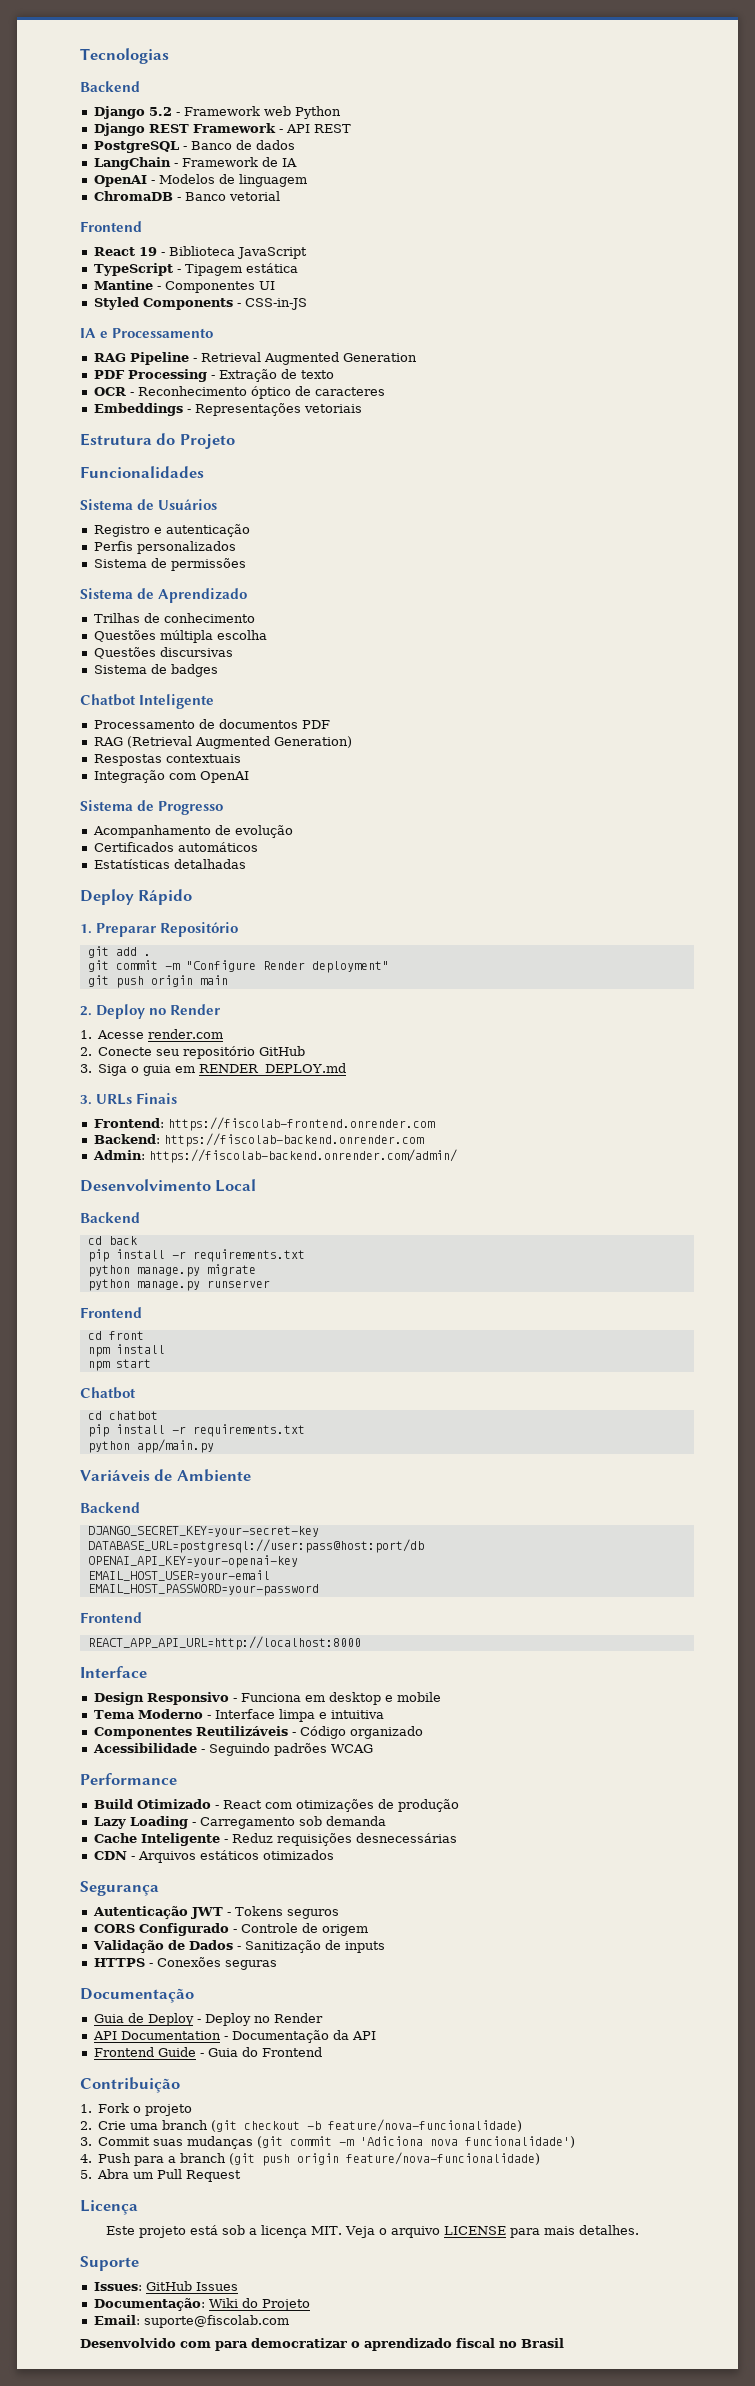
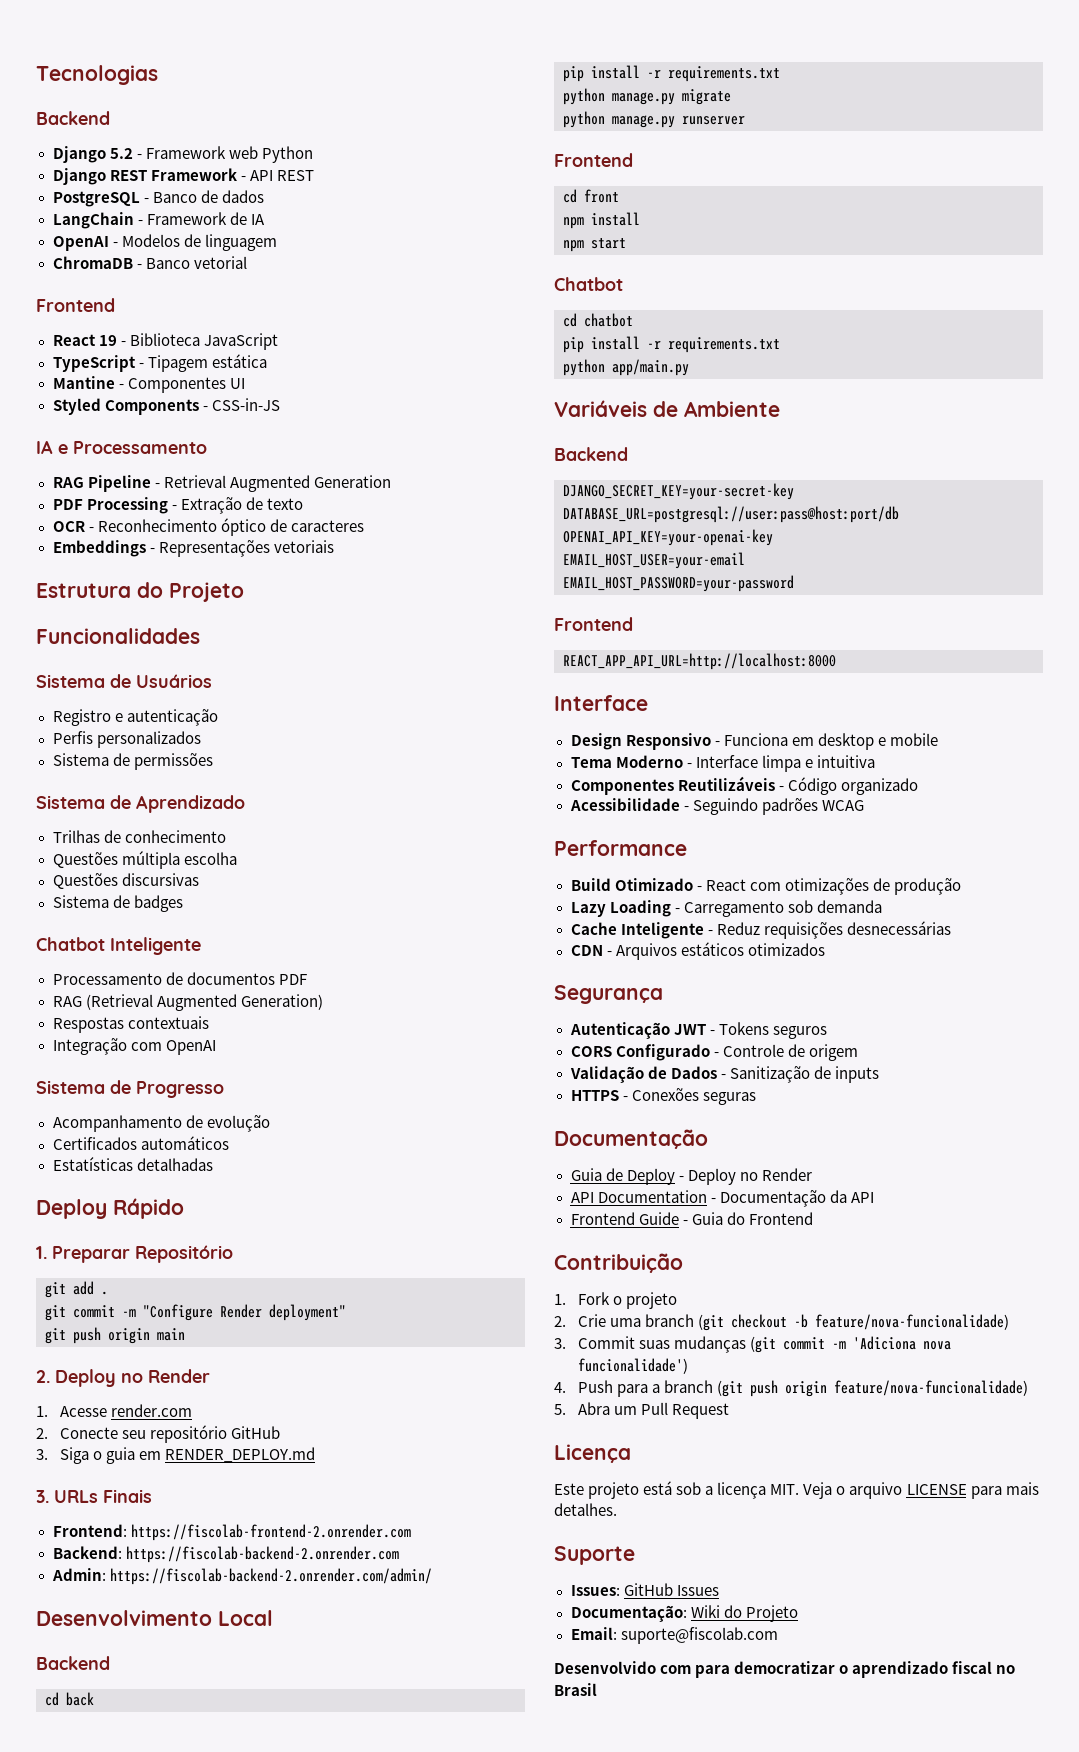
- Frontend: https://fiscolab-frontend.onrender.com
+ Frontend: https://fiscolab-frontend-2.onrender.com
- Backend: https://fiscolab-backend.onrender.com
+ Backend: https://fiscolab-backend-2.onrender.com
- Admin: https://fiscolab-backend.onrender.com/admin/
+ Admin: https://fiscolab-backend-2.onrender.com/admin/

